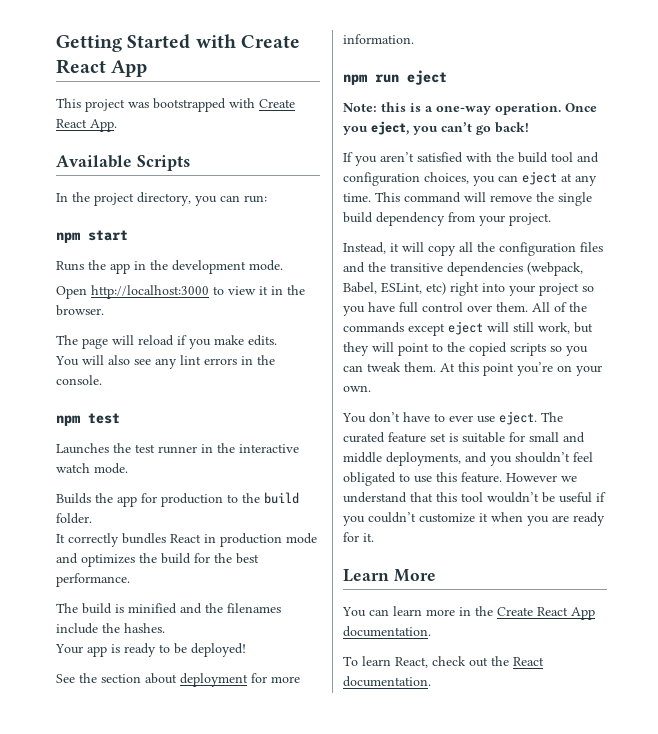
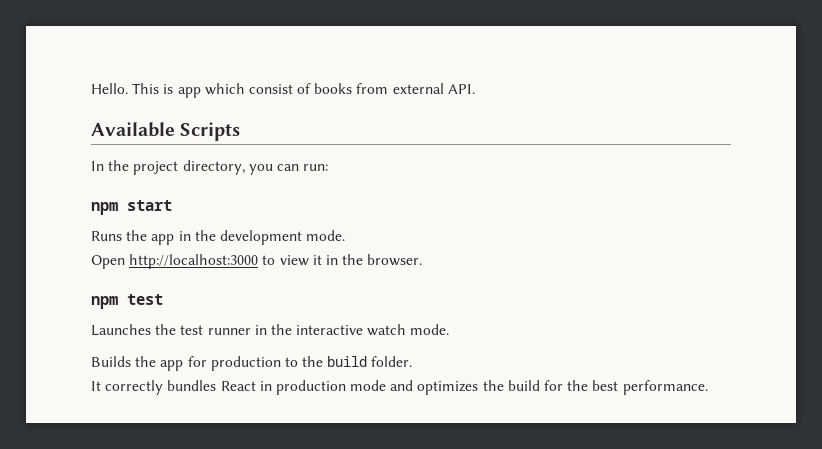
- Getting Started with Create React App
- This project was bootstrapped with Create React App.
+ Hello. This is app which consist of books from external API.
- The page will reload if you make edits.
- You will also see any lint errors in the console.
- The build is minified and the filenames include the hashes.
- Your app is ready to be deployed!
- See the section about deployment for more information.
- npm run eject
- Note: this is a one-way operation. Once you eject, you can’t go back!
- If you aren’t satisfied with the build tool and configuration choices, you can eject at any time. This command will remove the single build dependency from your project.
- Instead, it will copy all the configuration files and the transitive dependencies (webpack, Babel, ESLint, etc) right into your project so you have full control over them. All of the commands except eject will still work, but they will point to the copied scripts so you can tweak them. At this point you’re on your own.
- You don’t have to ever use eject. The curated feature set is suitable for small and middle deployments, and you shouldn’t feel obligated to use this feature. However we understand that this tool wouldn’t be useful if you couldn’t customize it when you are ready for it.
- Learn More
- You can learn more in the Create React App documentation.
- To learn React, check out the React documentation.

